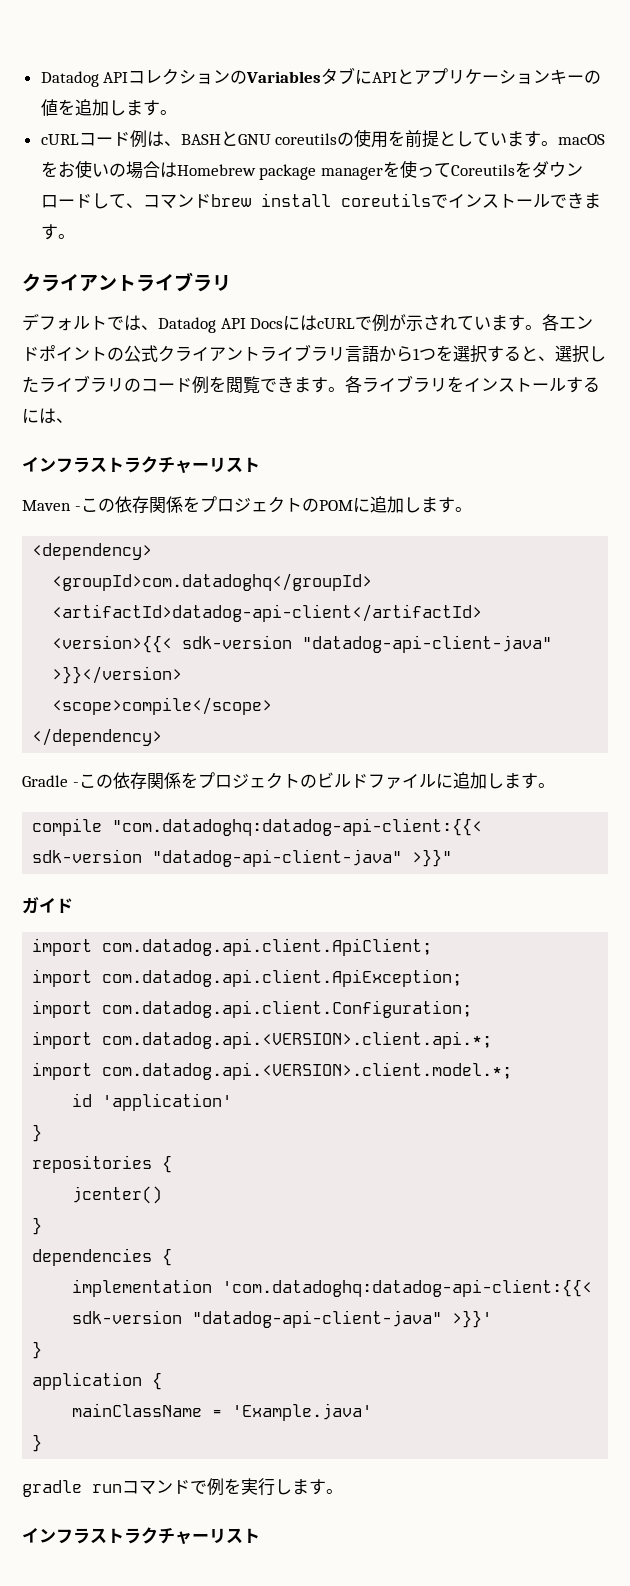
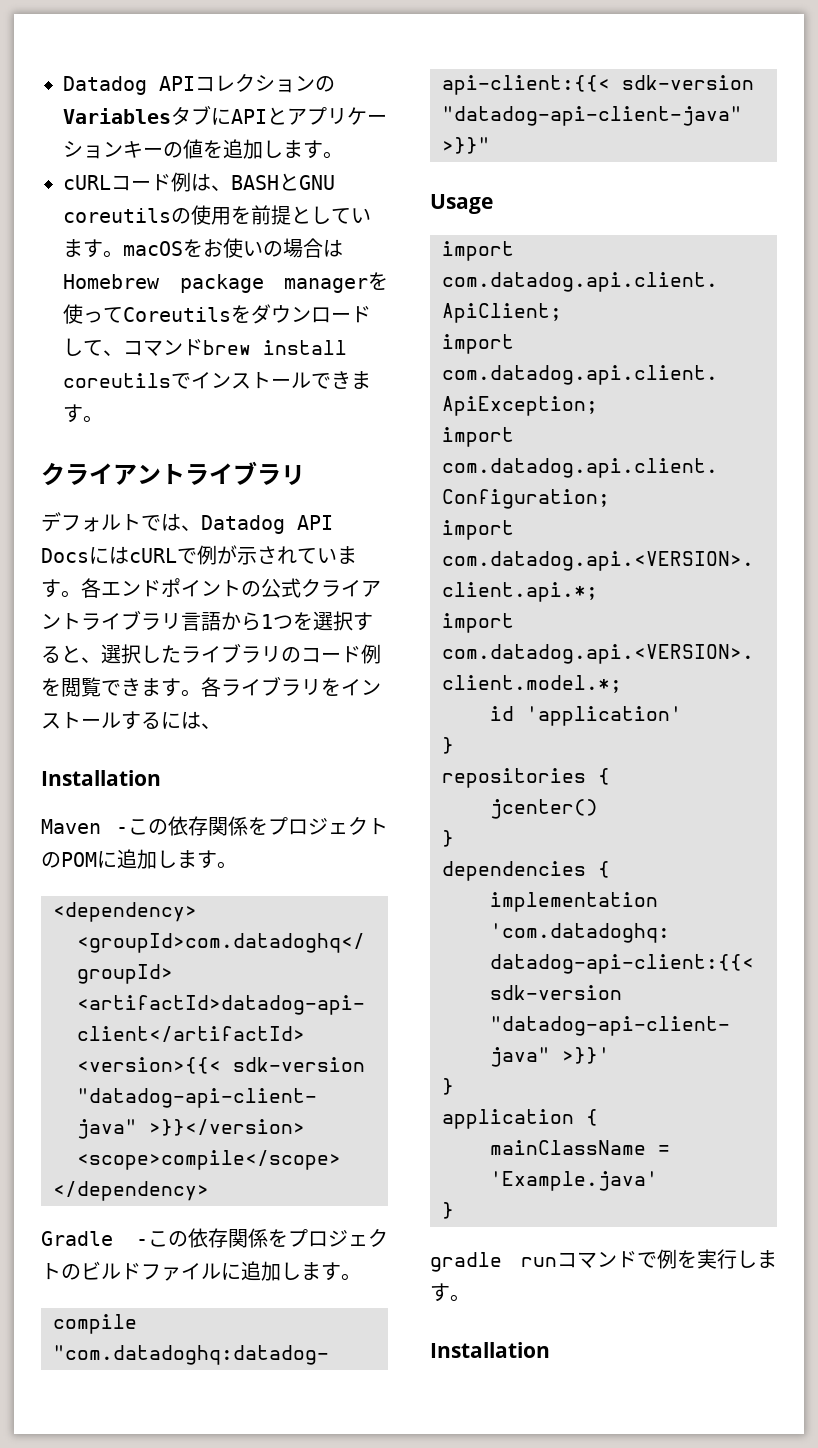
  各ライブラリをインストールするには、
- インフラストラクチャーリスト
+ Installation
- ガイド
+ Usage
  gradle runコマンドで例を実行します。
- インフラストラクチャーリスト
+ Installation

